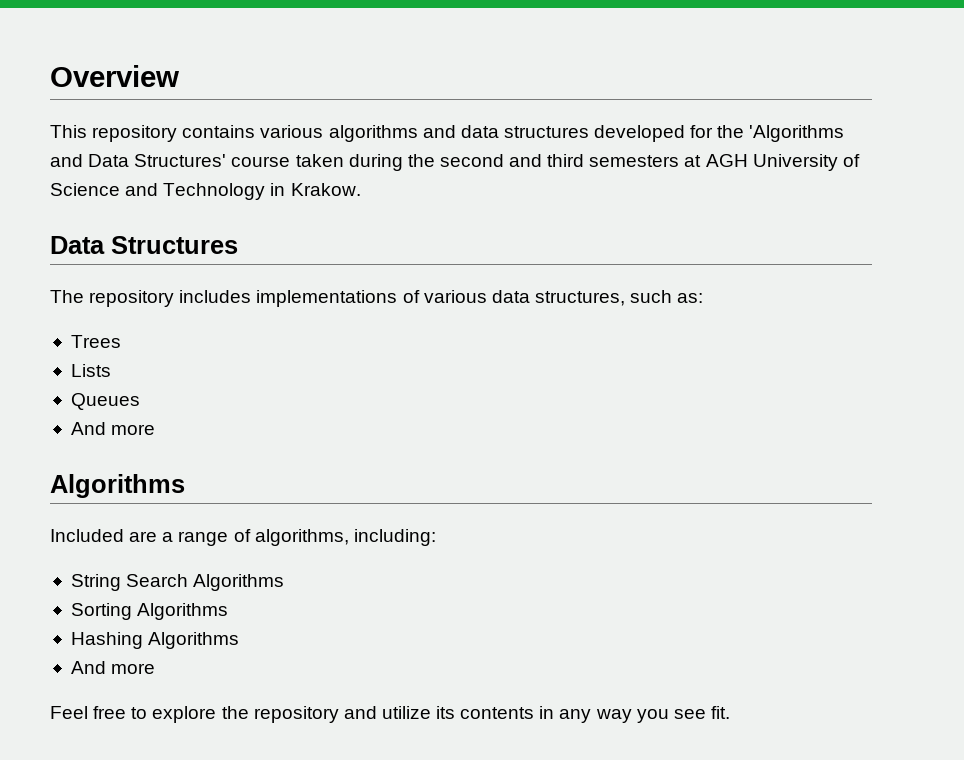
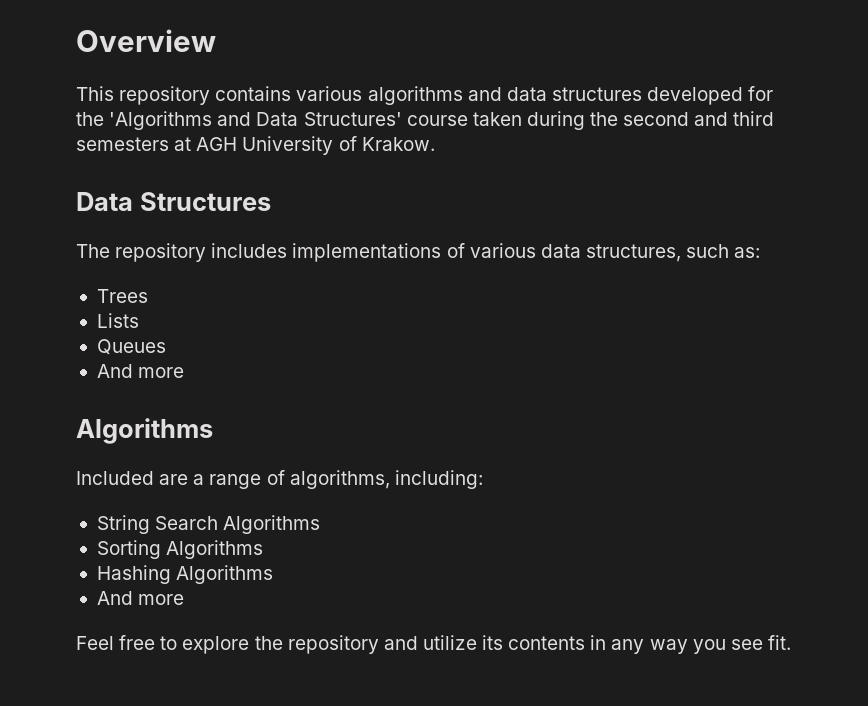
- This repository contains various algorithms and data structures developed for the 'Algorithms and Data Structures' course taken during the second and third semesters at AGH University of Science and Technology in Krakow.
+ This repository contains various algorithms and data structures developed for the 'Algorithms and Data Structures' course taken during the second and third semesters at AGH University of Krakow.

